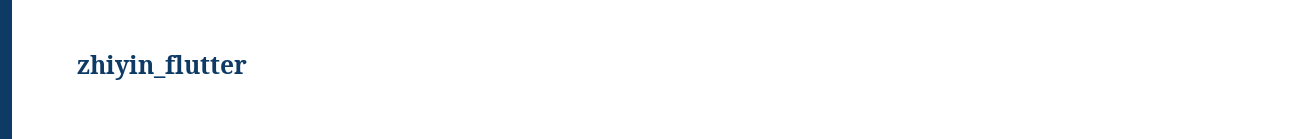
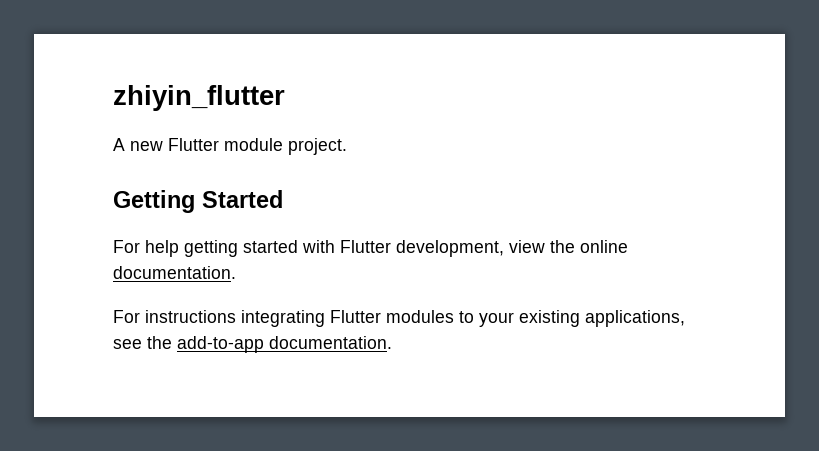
+ A new Flutter module project.
+ Getting Started
+ For help getting started with Flutter development, view the online documentation.
+ For instructions integrating Flutter modules to your existing applications, see the add-to-app documentation.

